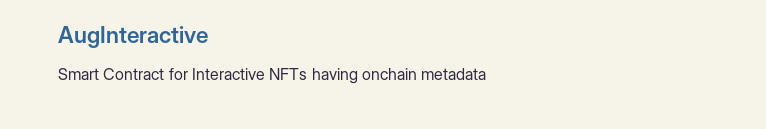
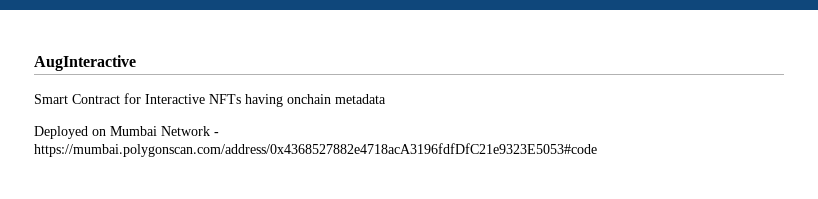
+ Deployed on Mumbai Network - https://mumbai.polygonscan.com/address/0x4368527882e4718acA3196fdfDfC21e9323E5053#code

